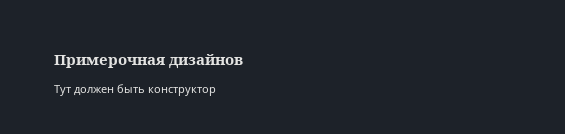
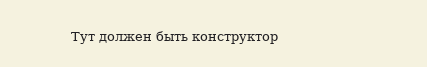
- Примерочная дизайнов

